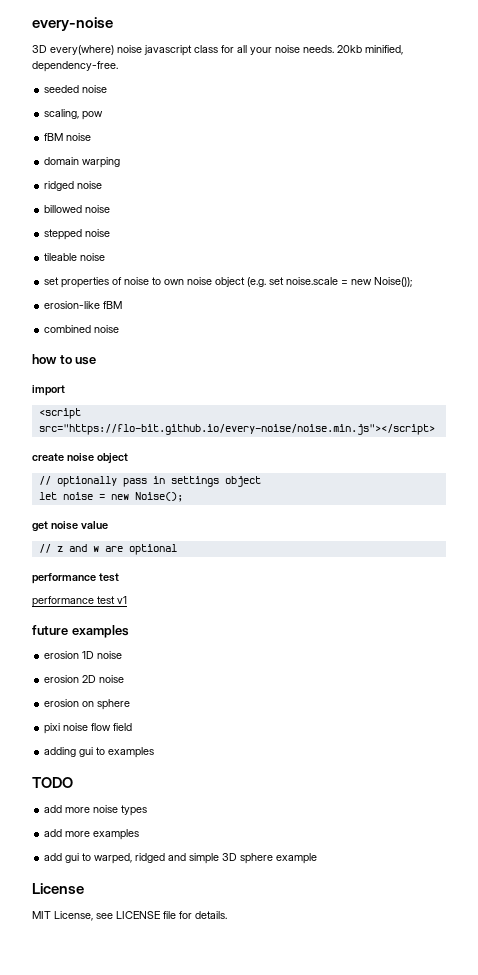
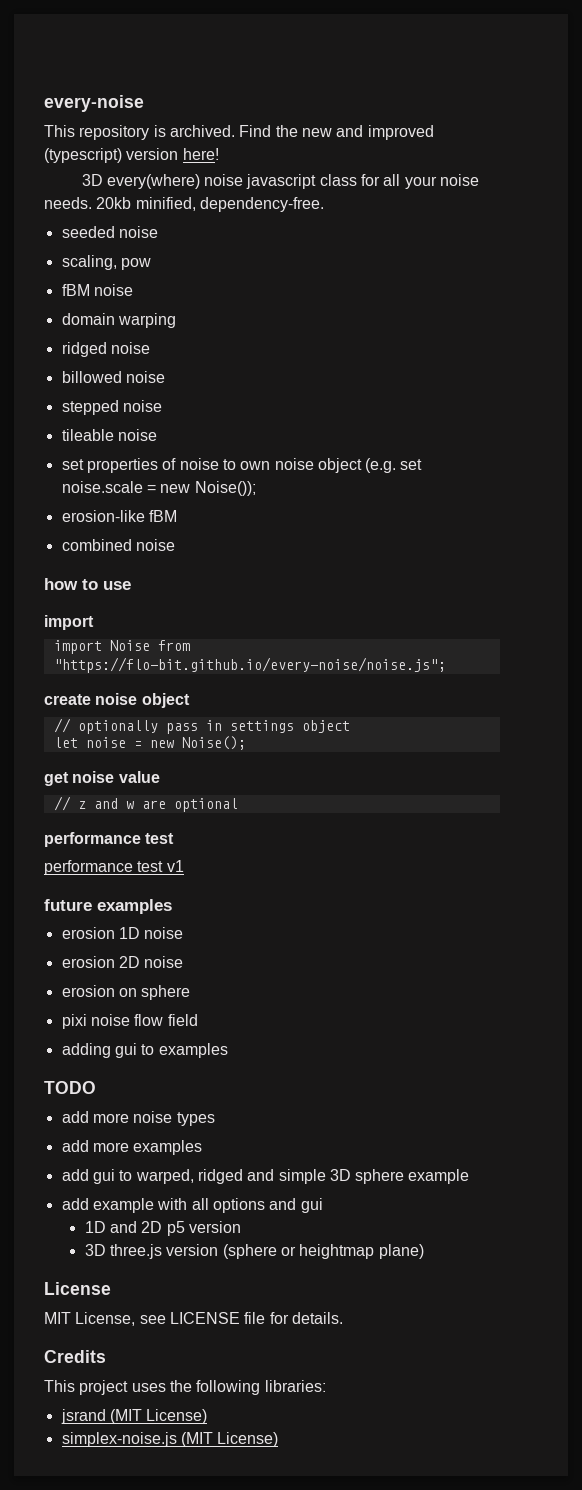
+ This repository is archived. Find the new and improved (typescript) version here!
- <script src="https://flo-bit.github.io/every-noise/noise.min.js"></script>
+ import Noise from "https://flo-bit.github.io/every-noise/noise.js";
+ add example with all options and gui
+ 1D and 2D p5 version
+ 3D three.js version (sphere or heightmap plane)
+ Credits
+ This project uses the following libraries:
+ jsrand (MIT License)
+ simplex-noise.js (MIT License)

